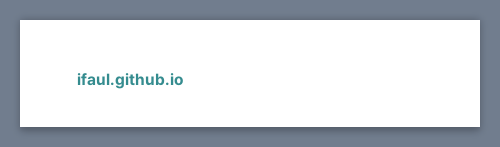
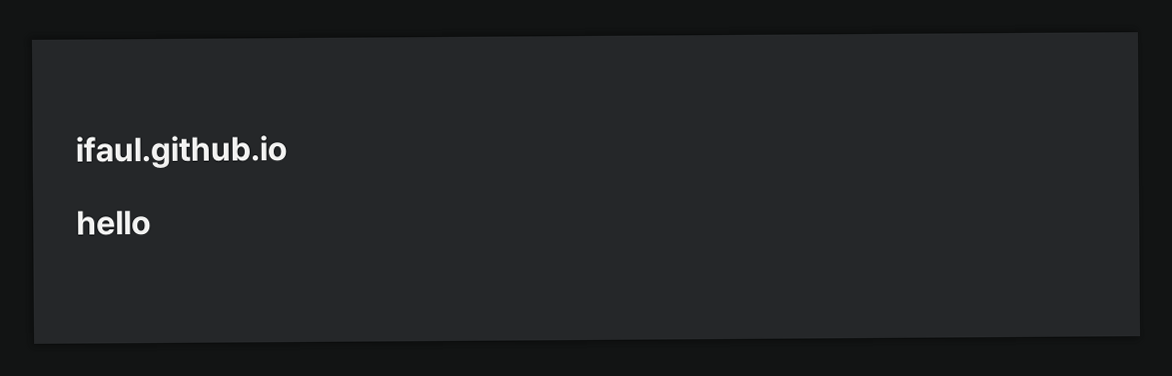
+ hello

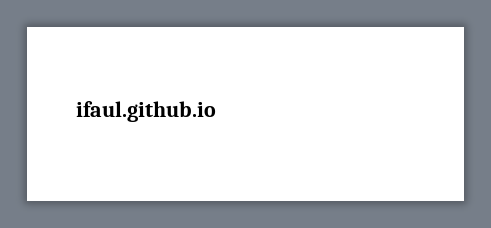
- hello

